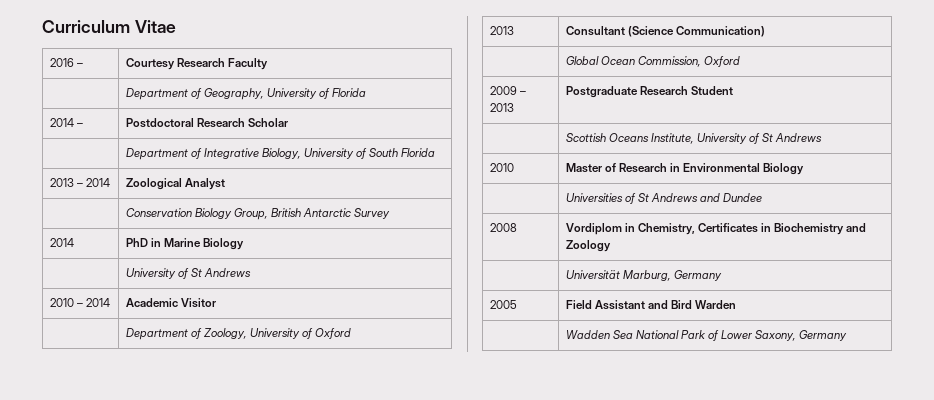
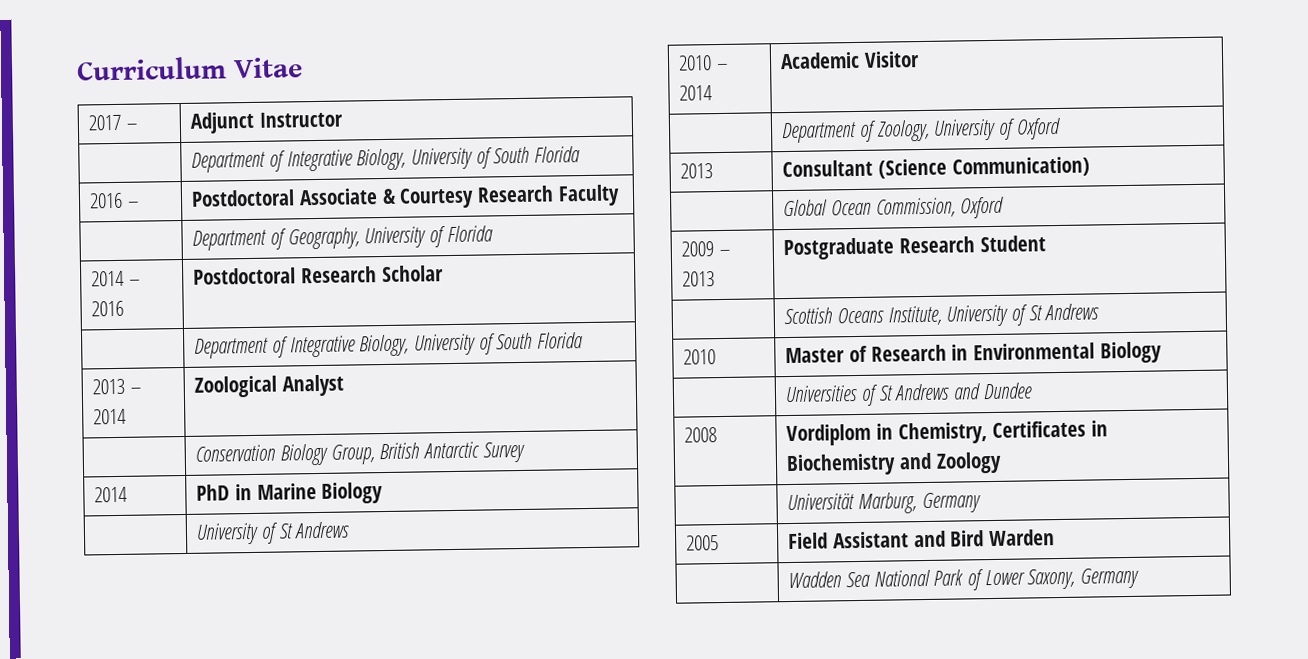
+ 2017 – | Adjunct Instructor
+ | Department of Integrative Biology, University of South Florida
- 2016 – | Courtesy Research Faculty
+ 2016 – | Postdoctoral Associate & Courtesy Research Faculty
- 2014 – | Postdoctoral Research Scholar
+ 2014 – 2016 | Postdoctoral Research Scholar

